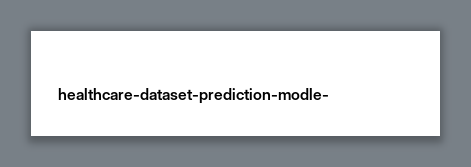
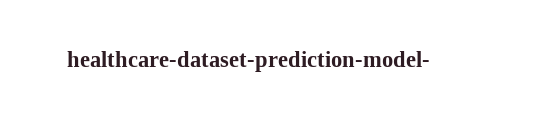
- healthcare-dataset-prediction-modle-
+ healthcare-dataset-prediction-model-

